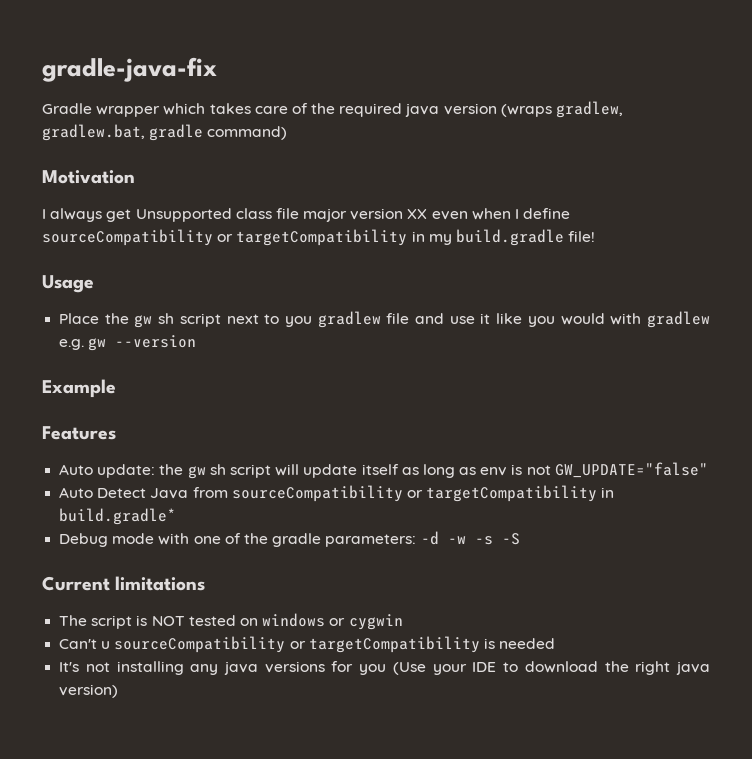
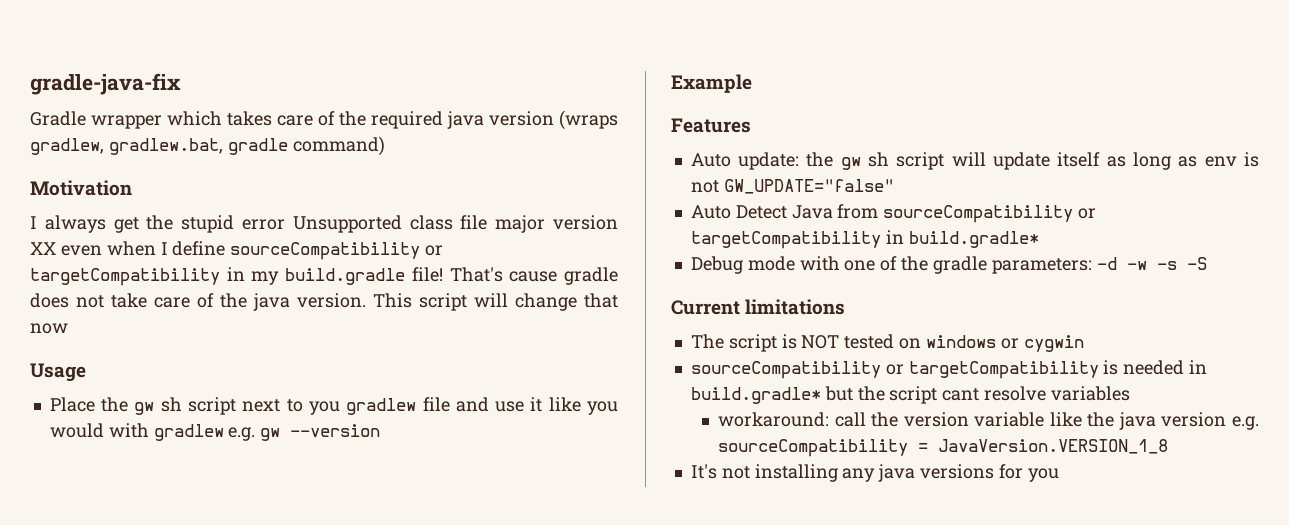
- I always get Unsupported class file major version XX even when I define sourceCompatibility or targetCompatibility in my build.gradle file!
+ I always get the stupid error Unsupported class file major version XX even when I define sourceCompatibility or targetCompatibility in my build.gradle file! That's cause gradle does not take care of the java version. This script will change that now
- Can't u sourceCompatibility or targetCompatibility is needed
+ sourceCompatibility or targetCompatibility is needed in build.gradle* but the script cant resolve variables
+ workaround: call the version variable like the java version e.g. sourceCompatibility = JavaVersion.VERSION_1_8
- It's not installing any java versions for you (Use your IDE to download the right java version)
+ It's not installing any java versions for you

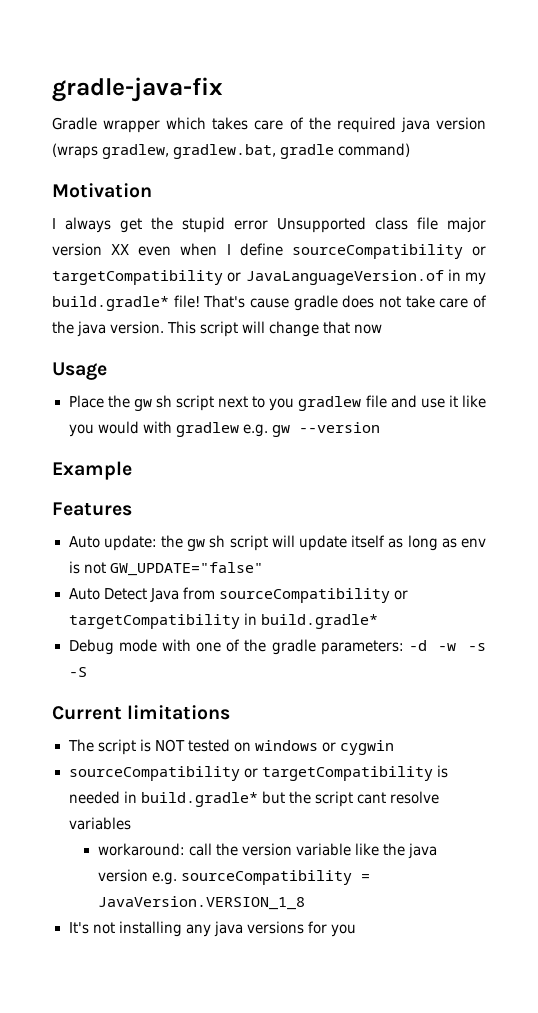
- I always get the stupid error Unsupported class file major version XX even when I define sourceCompatibility or targetCompatibility in my build.gradle file!
+ I always get the stupid error Unsupported class file major version XX even when I define sourceCompatibility or targetCompatibility or JavaLanguageVersion.of in my build.gradle* file!

